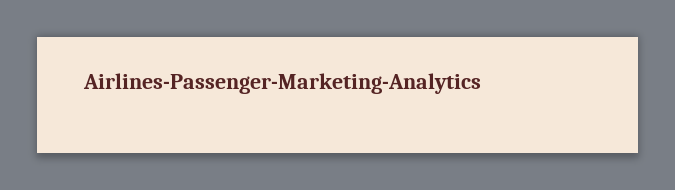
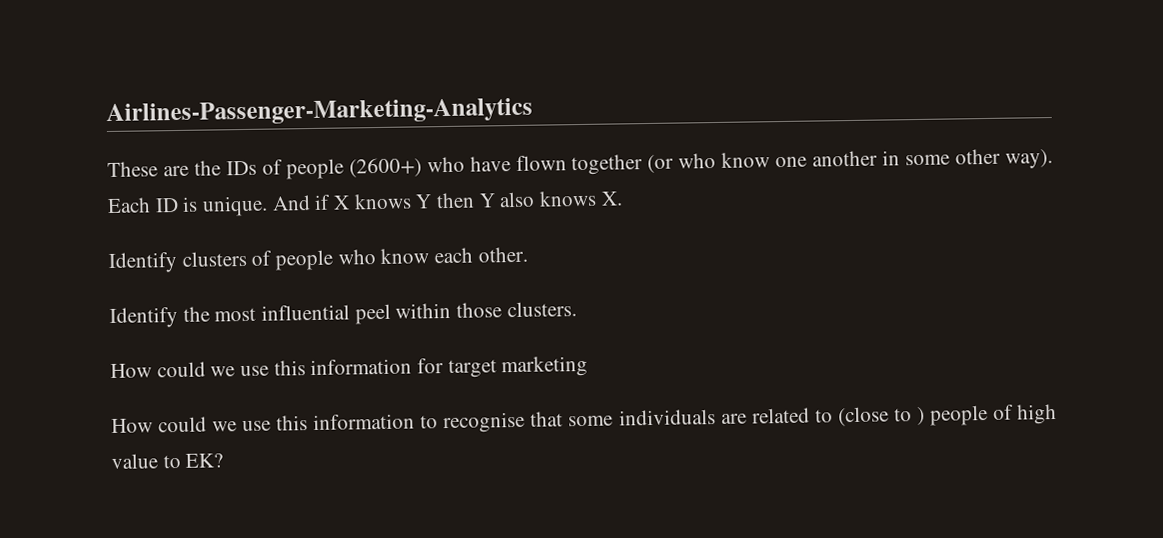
+ These are the IDs of people (2600+) who have flown together (or who know one another in some other way). Each ID is unique. And if X knows Y then Y also knows X.
+ Identify clusters of people who know each other.
+ Identify the most influential peel within those clusters.
+ How could we use this information for target marketing
+ How could we use this information to recognise that some individuals are related to (close to ) people of high value to EK?

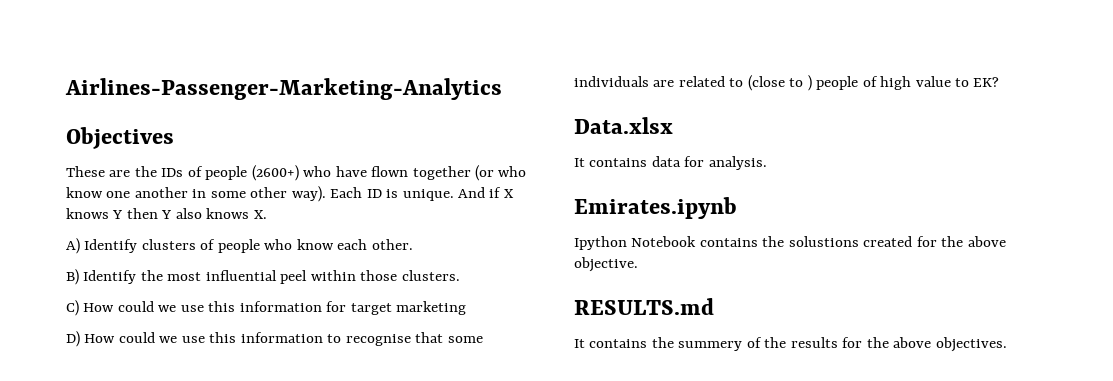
+ Objectives
- Identify clusters of people who know each other.
+ A) Identify clusters of people who know each other.
- Identify the most influential peel within those clusters.
+ B) Identify the most influential peel within those clusters.
- How could we use this information for target marketing
+ C) How could we use this information for target marketing
- How could we use this information to recognise that some individuals are related to (close to ) people of high value to EK?
+ D) How could we use this information to recognise that some individuals are related to (close to ) people of high value to EK?
+ Data.xlsx
+ It contains data for analysis.
+ Emirates.ipynb
+ Ipython Notebook contains the solustions created for the above objective.
+ RESULTS.md
+ It contains the summery of the results for the above objectives.

